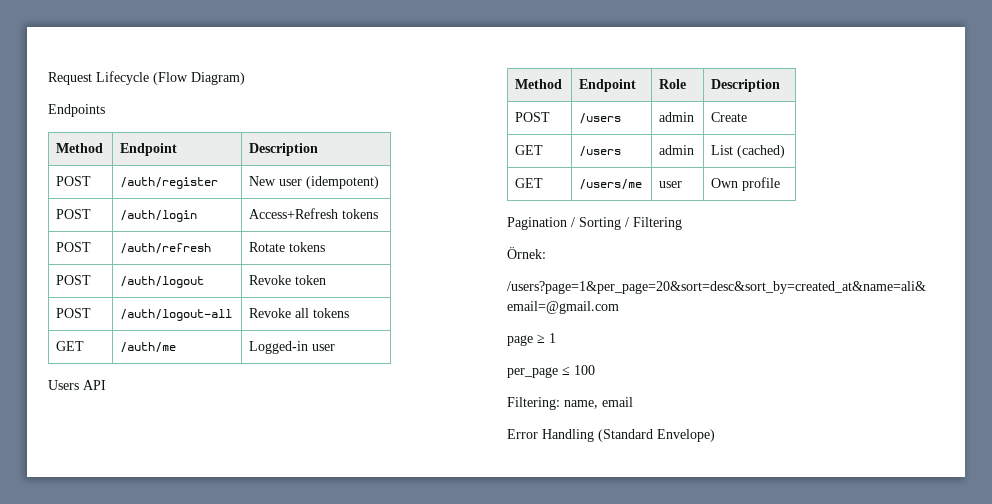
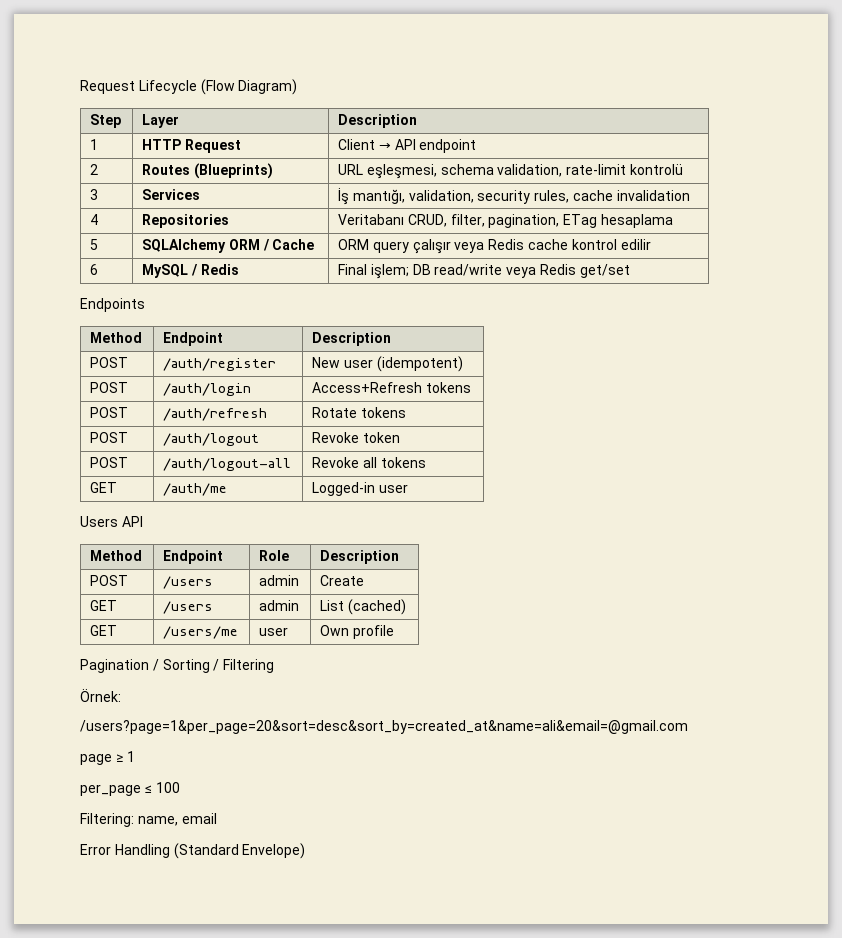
+ Step | Layer | Description
+ 1 | HTTP Request | Client → API endpoint
+ 2 | Routes (Blueprints) | URL eşleşmesi, schema validation, rate-limit kontrolü
+ 3 | Services | İş mantığı, validation, security rules, cache invalidation
+ 4 | Repositories | Veritabanı CRUD, filter, pagination, ETag hesaplama
+ 5 | SQLAlchemy ORM / Cache | ORM query çalışır veya Redis cache kontrol edilir
+ 6 | MySQL / Redis | Final işlem; DB read/write veya Redis get/set

